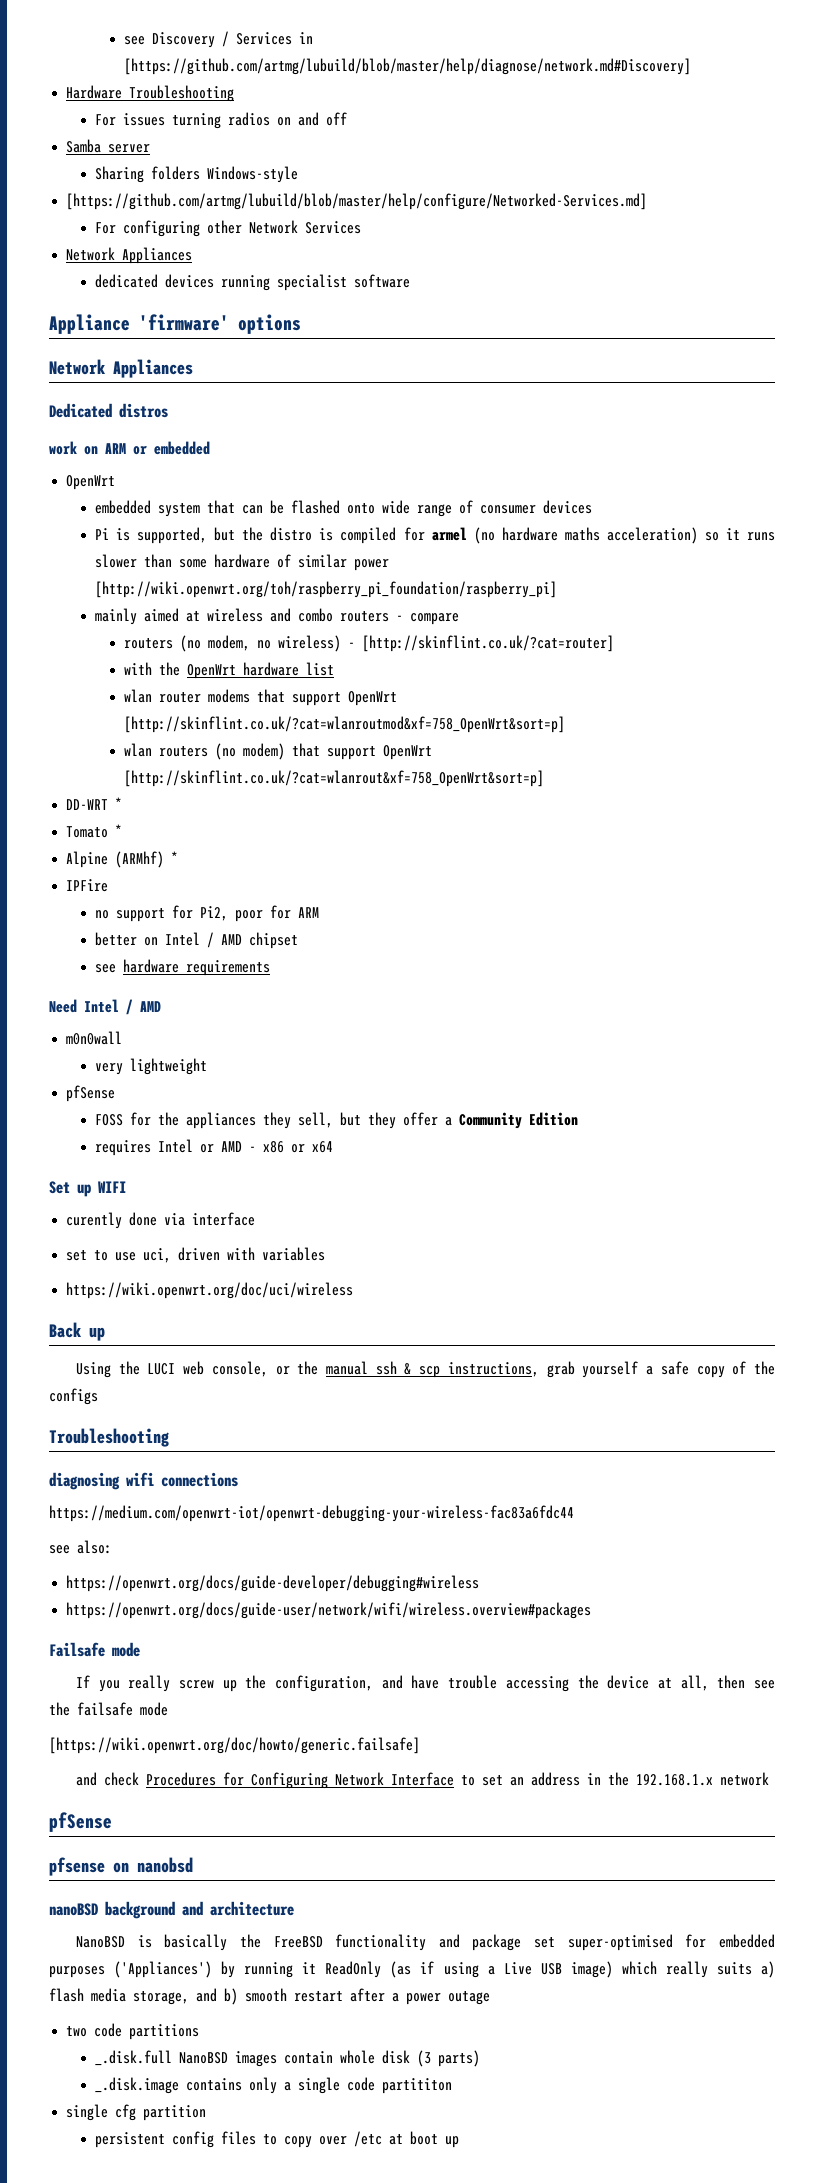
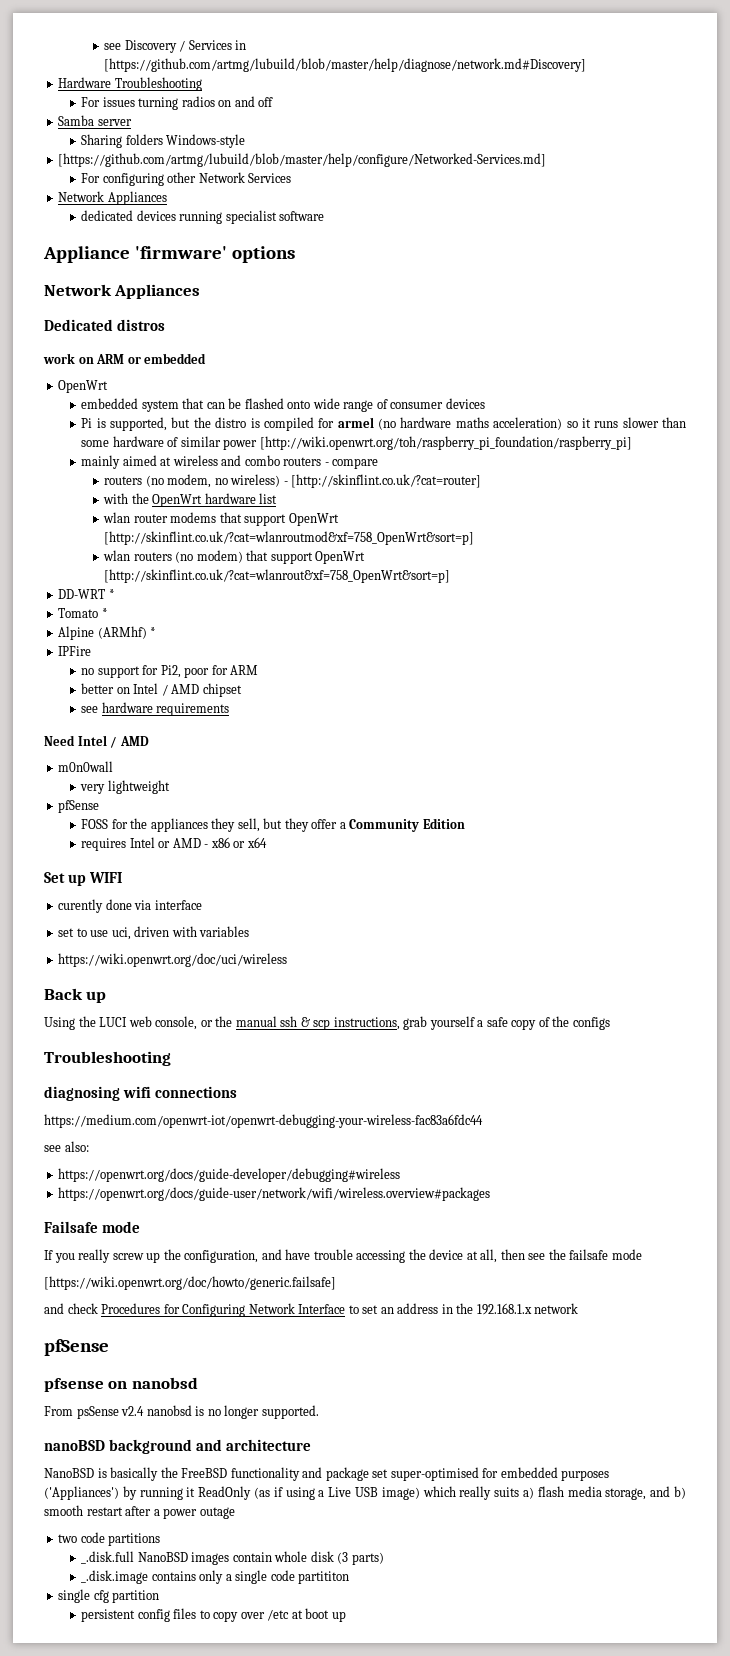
+ From psSense v2.4 nanobsd is no longer supported.

